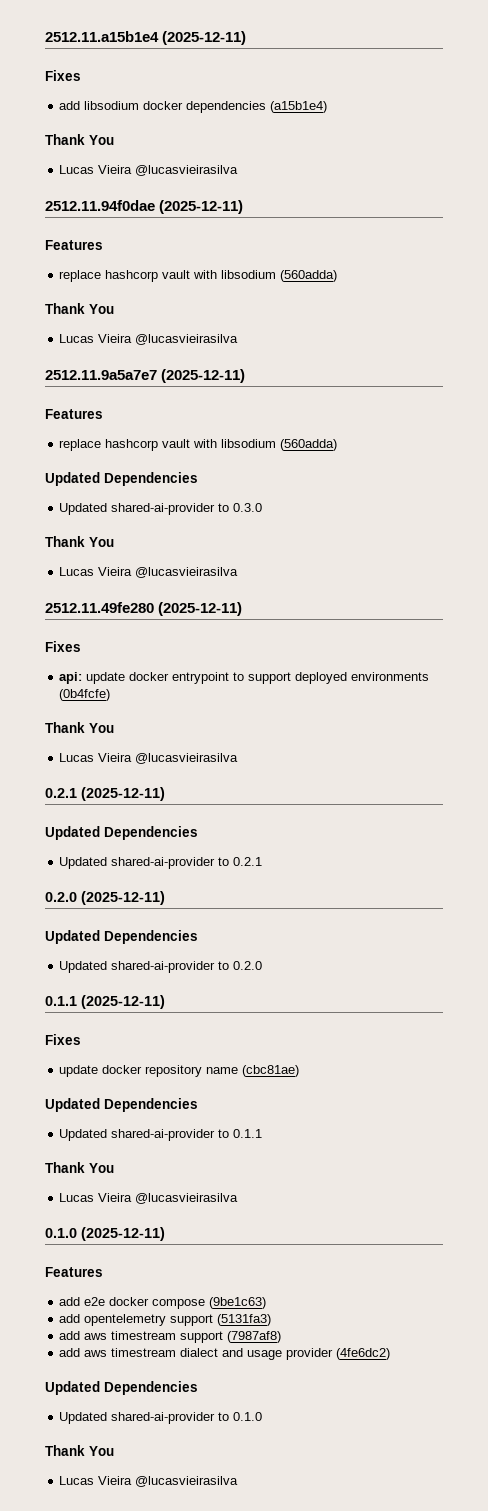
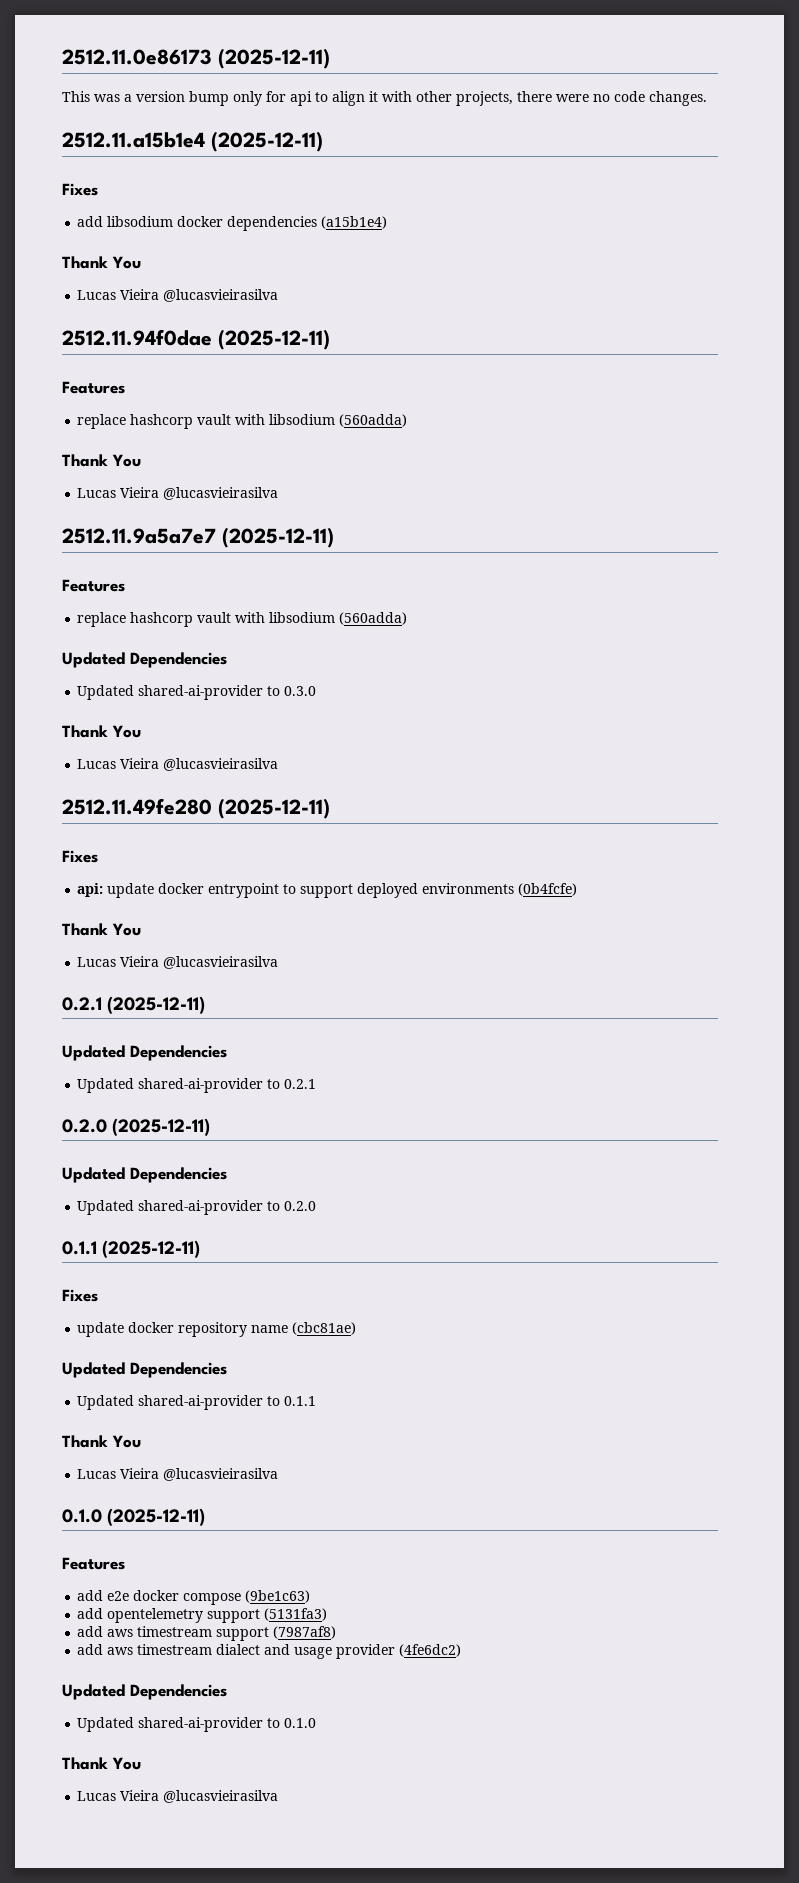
+ 2512.11.0e86173 (2025-12-11)
+ This was a version bump only for api to align it with other projects, there were no code changes.

